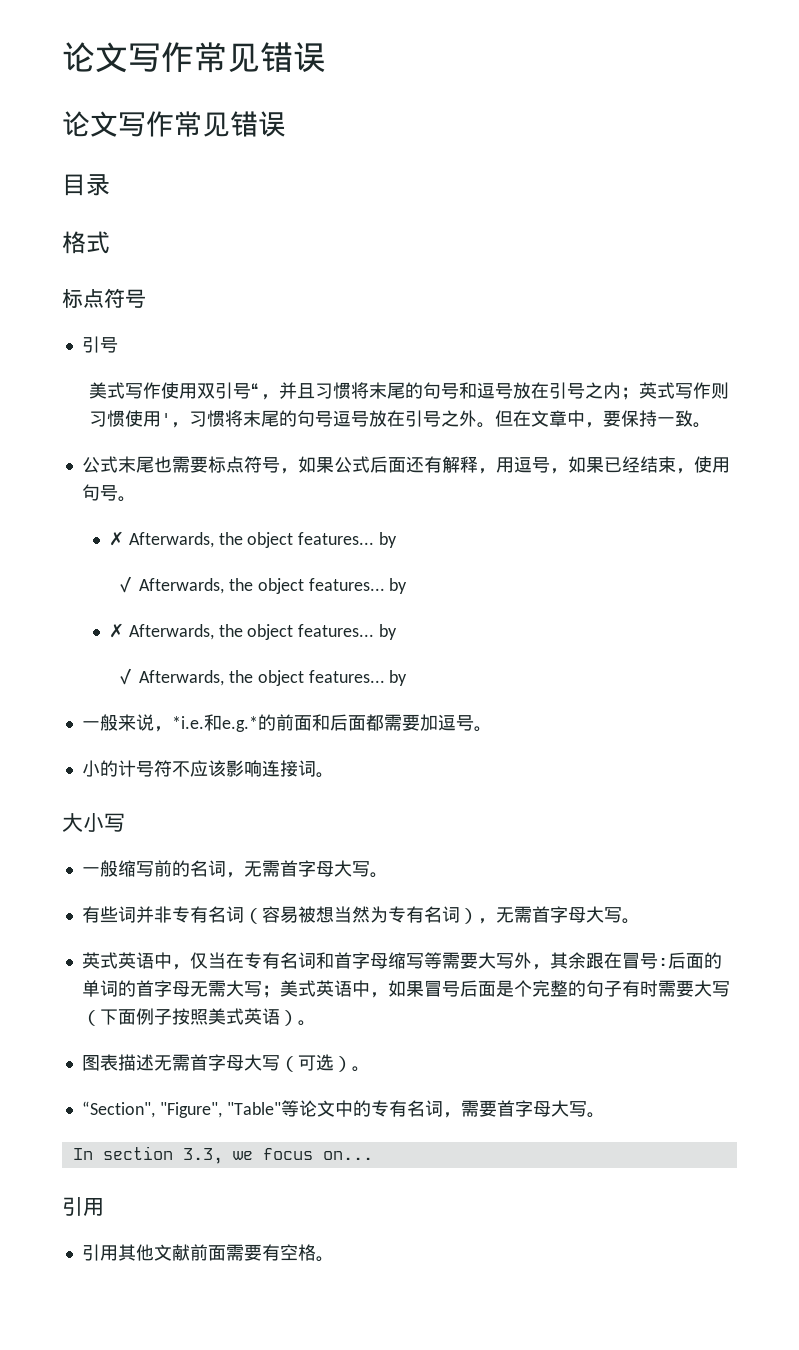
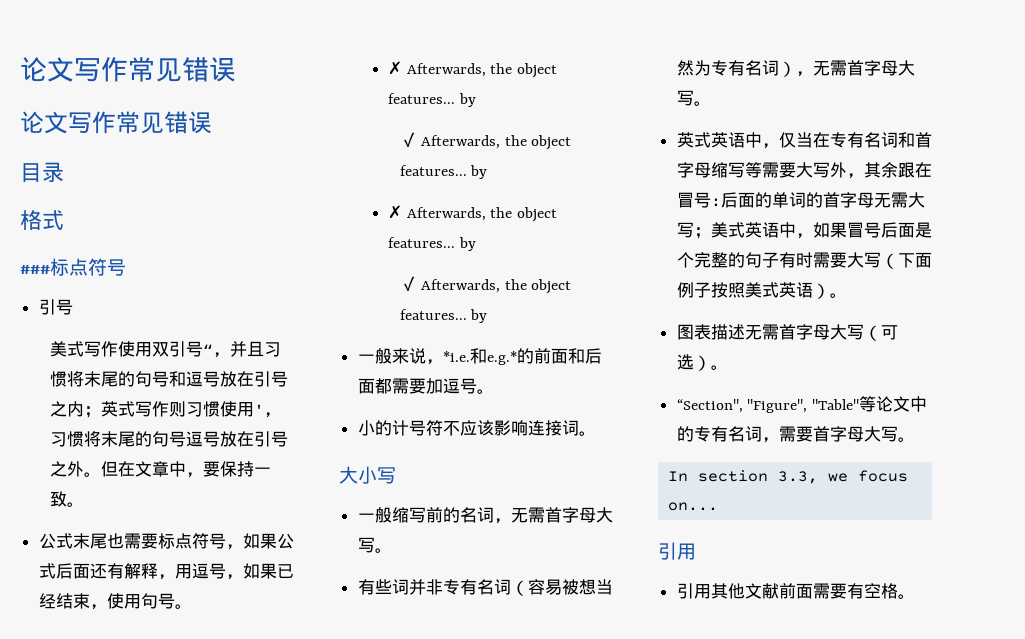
  格式
- 标点符号
+ ###标点符号

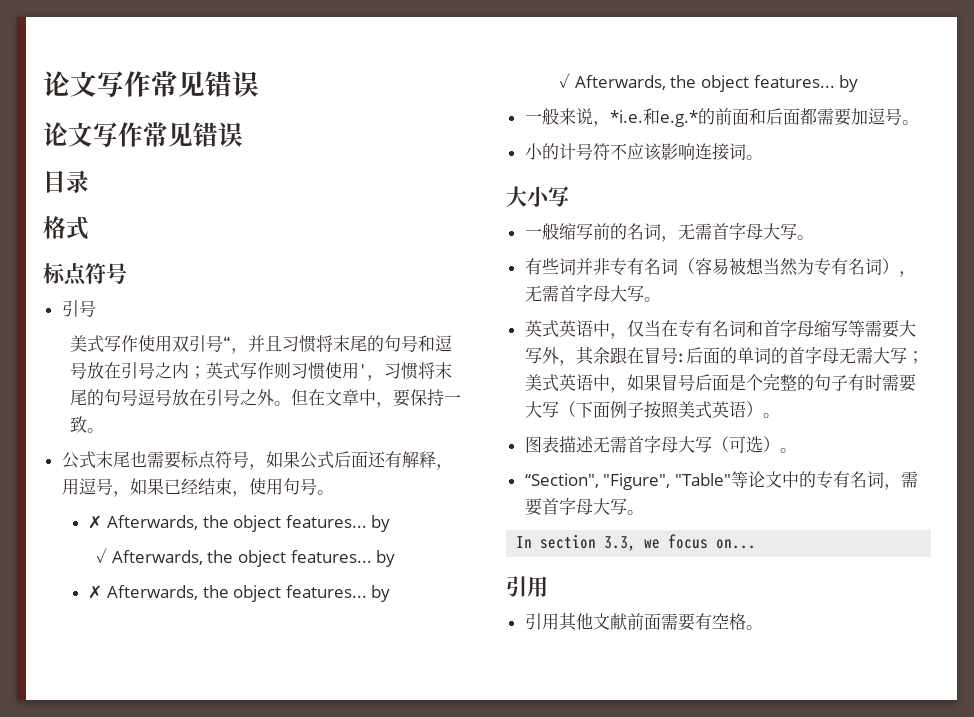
  格式
- ###标点符号
+ 标点符号

